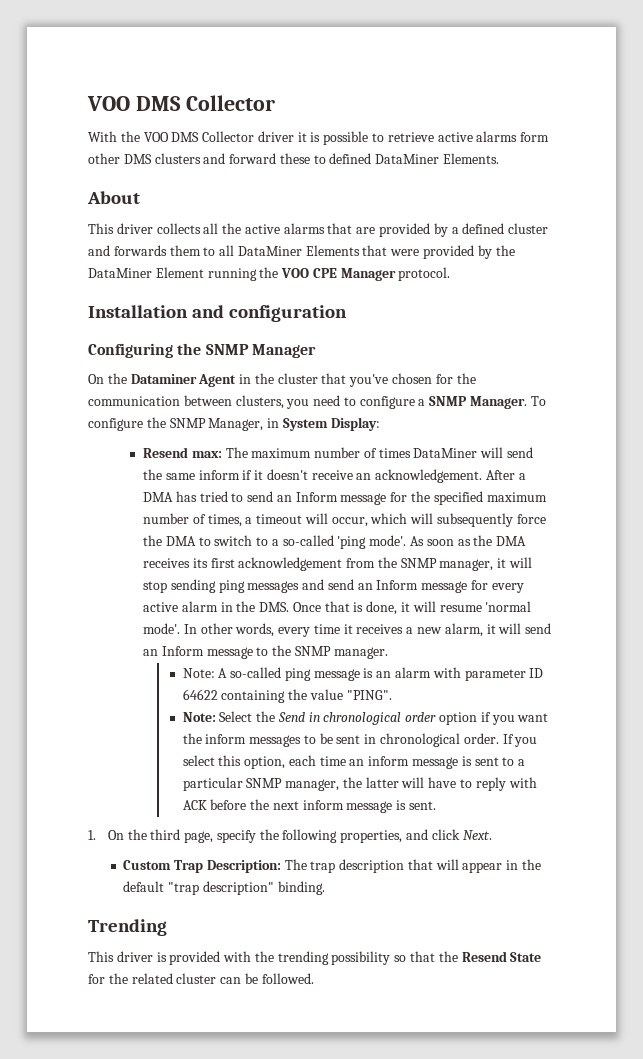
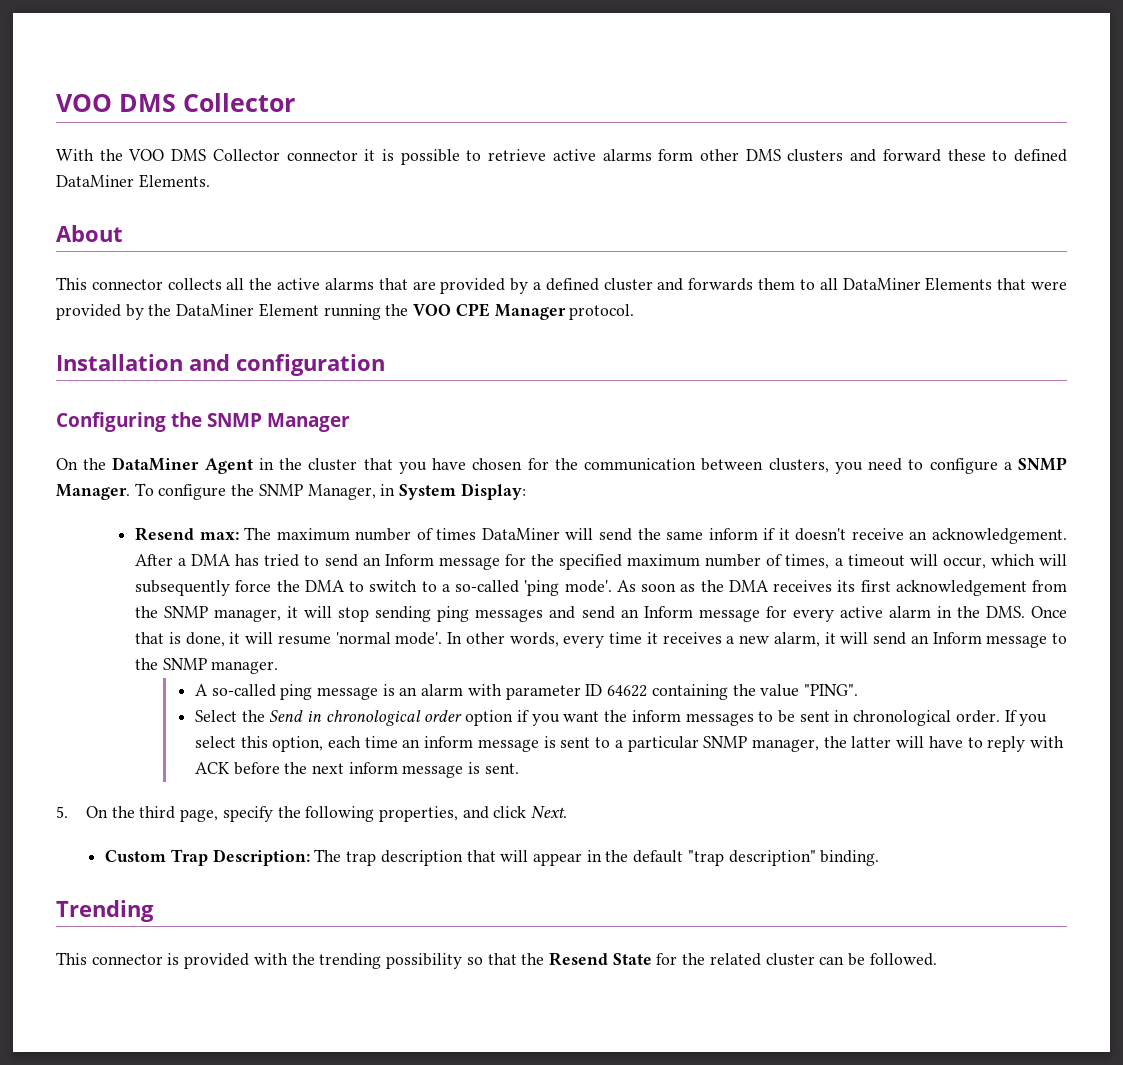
- With the VOO DMS Collector driver it is possible to retrieve active alarms form other DMS clusters and forward these to defined DataMiner Elements.
+ With the VOO DMS Collector connector it is possible to retrieve active alarms form other DMS clusters and forward these to defined DataMiner Elements.
- This driver collects all the active alarms that are provided by a defined cluster and forwards them to all DataMiner Elements that were provided by the DataMiner Element running the VOO CPE Manager protocol.
+ This connector collects all the active alarms that are provided by a defined cluster and forwards them to all DataMiner Elements that were provided by the DataMiner Element running the VOO CPE Manager protocol.
- On the Dataminer Agent in the cluster that you've chosen for the communication between clusters, you need to configure a SNMP Manager.
+ On the DataMiner Agent in the cluster that you have chosen for the communication between clusters, you need to configure a SNMP Manager.
- Note: A so-called ping message is an alarm with parameter ID 64622 containing the value "PING".
+ A so-called ping message is an alarm with parameter ID 64622 containing the value "PING".
- Note: Select the Send in chronological order option if you want the inform messages to be sent in chronological order.
+ Select the Send in chronological order option if you want the inform messages to be sent in chronological order.
- 1. On the third page, specify the following properties, and click Next.
+ 5. On the third page, specify the following properties, and click Next.
- This driver is provided with the trending possibility so that the Resend State for the related cluster can be followed.
+ This connector is provided with the trending possibility so that the Resend State for the related cluster can be followed.

